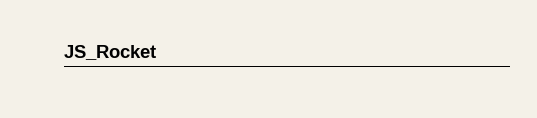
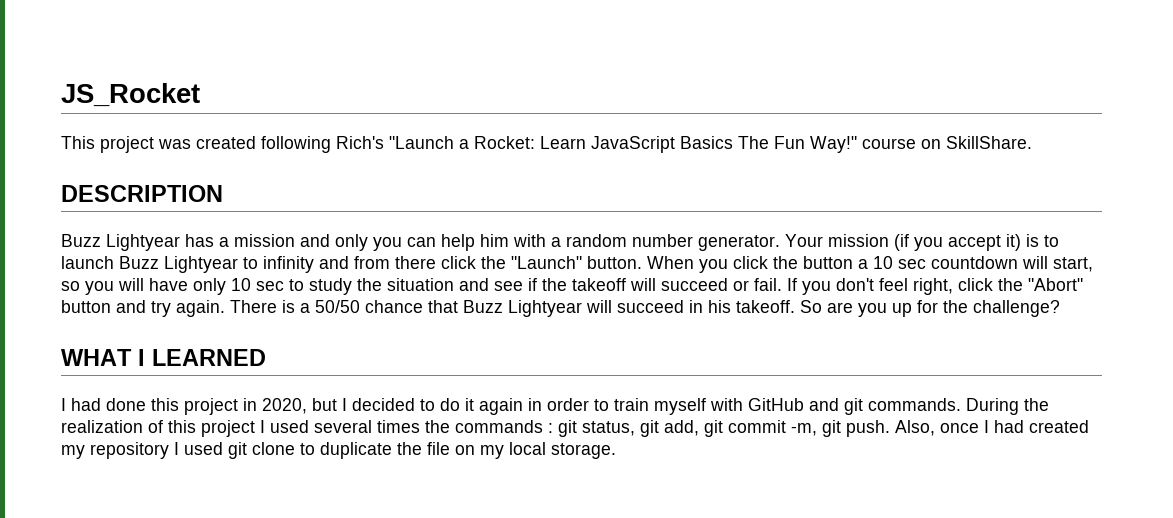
+ This project was created following Rich's "Launch a Rocket: Learn JavaScript Basics The Fun Way!" course on SkillShare.
+ DESCRIPTION
+ Buzz Lightyear has a mission and only you can help him with a random number generator. Your mission (if you accept it) is to launch Buzz Lightyear to infinity and from there click the "Launch" button. When you click the button a 10 sec countdown will start, so you will have only 10 sec to study the situation and see if the takeoff will succeed or fail. If you don't feel right, click the "Abort" button and try again. There is a 50/50 chance that Buzz Lightyear will succeed in his takeoff. So are you up for the challenge?
+ WHAT I LEARNED
+ I had done this project in 2020, but I decided to do it again in order to train myself with GitHub and git commands. During the realization of this project I used several times the commands : git status, git add, git commit -m, git push. Also, once I had created my repository I used git clone to duplicate the file on my local storage.

